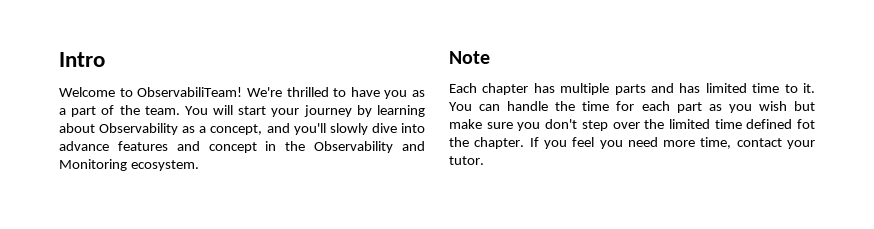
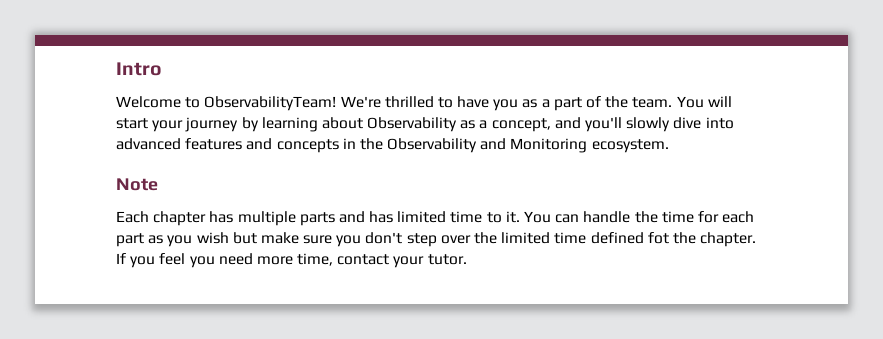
- Welcome to ObservabiliTeam!
+ Welcome to ObservabilityTeam!
- You will start your journey by learning about Observability as a concept, and you'll slowly dive into advance features and concept in the Observability and Monitoring ecosystem.
+ You will start your journey by learning about Observability as a concept, and you'll slowly dive into advanced features and concepts in the Observability and Monitoring ecosystem.

